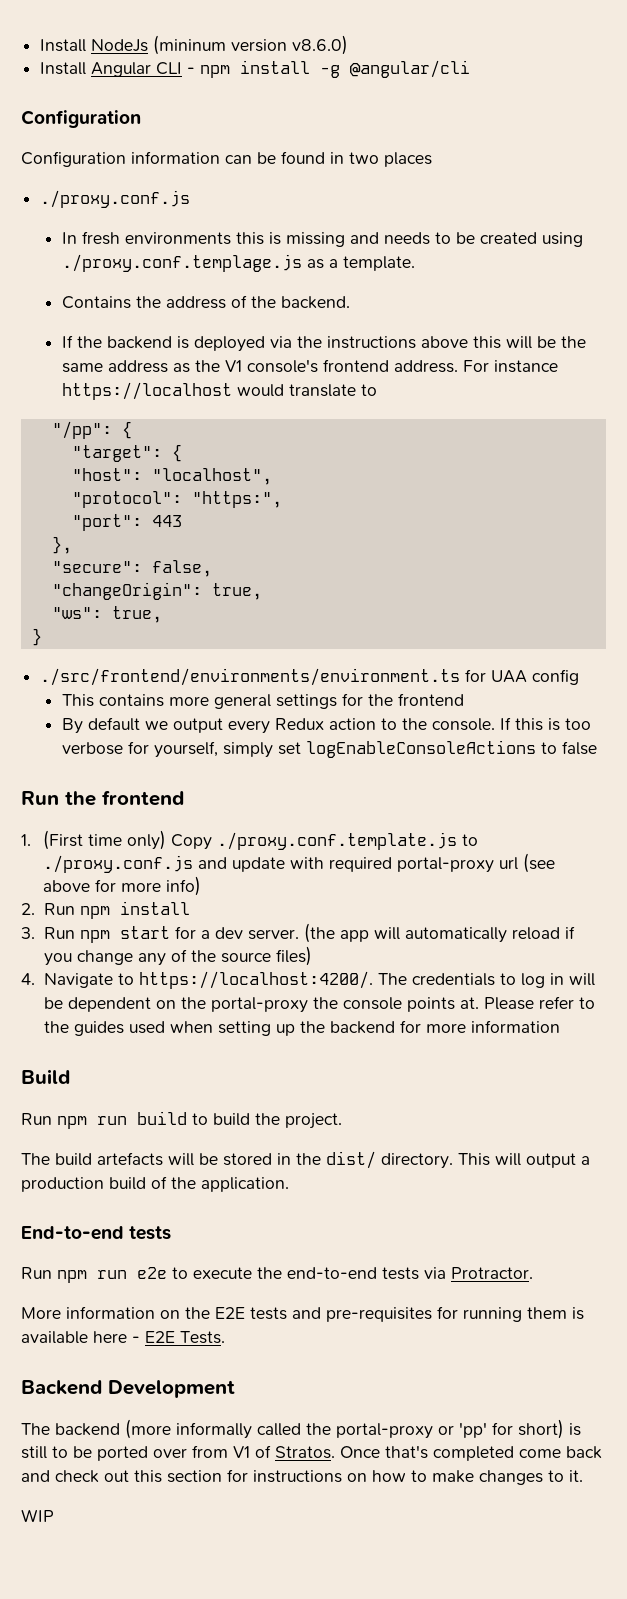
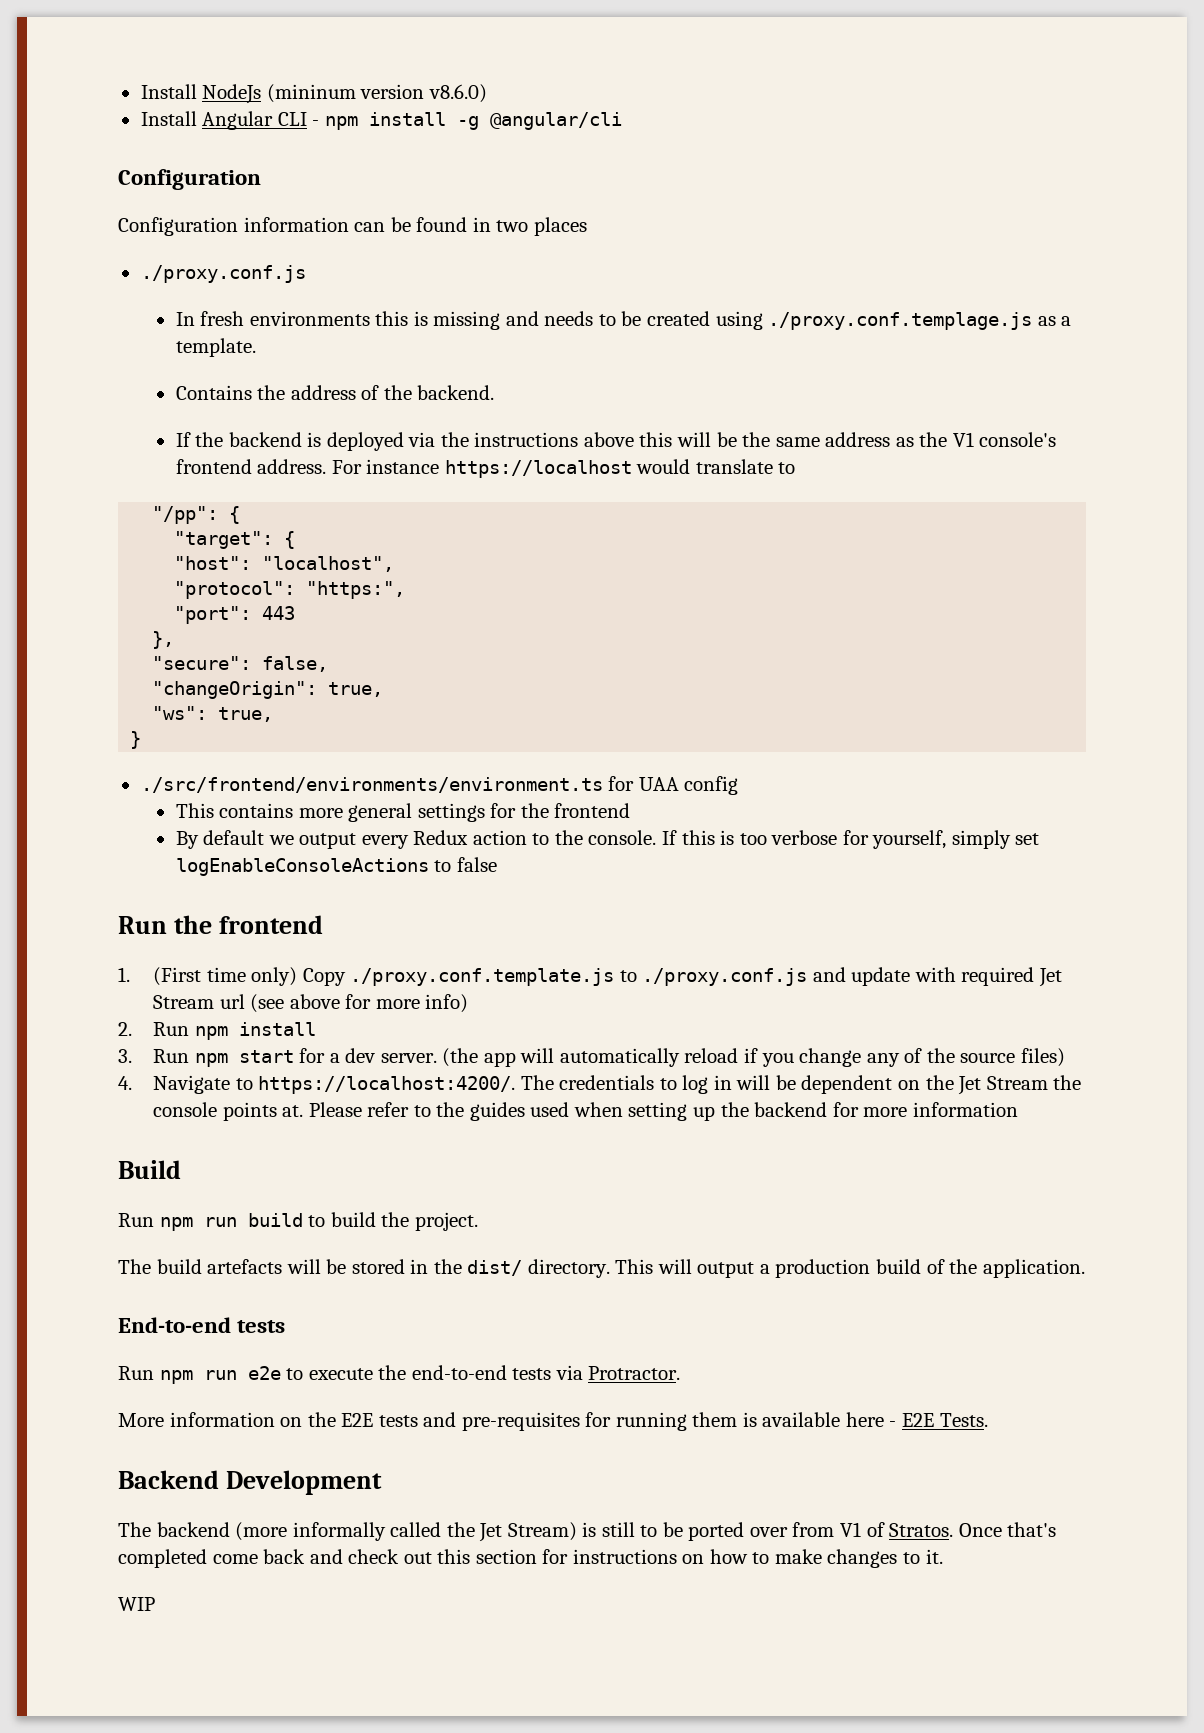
- 1. (First time only) Copy ./proxy.conf.template.js to ./proxy.conf.js and update with required portal-proxy url (see above for more info)
+ 1. (First time only) Copy ./proxy.conf.template.js to ./proxy.conf.js and update with required Jet Stream url (see above for more info)
- The credentials to log in will be dependent on the portal-proxy the console points at.
+ The credentials to log in will be dependent on the Jet Stream the console points at.
- The backend (more informally called the portal-proxy or 'pp' for short) is still to be ported over from V1 of Stratos.
+ The backend (more informally called the Jet Stream) is still to be ported over from V1 of Stratos.

